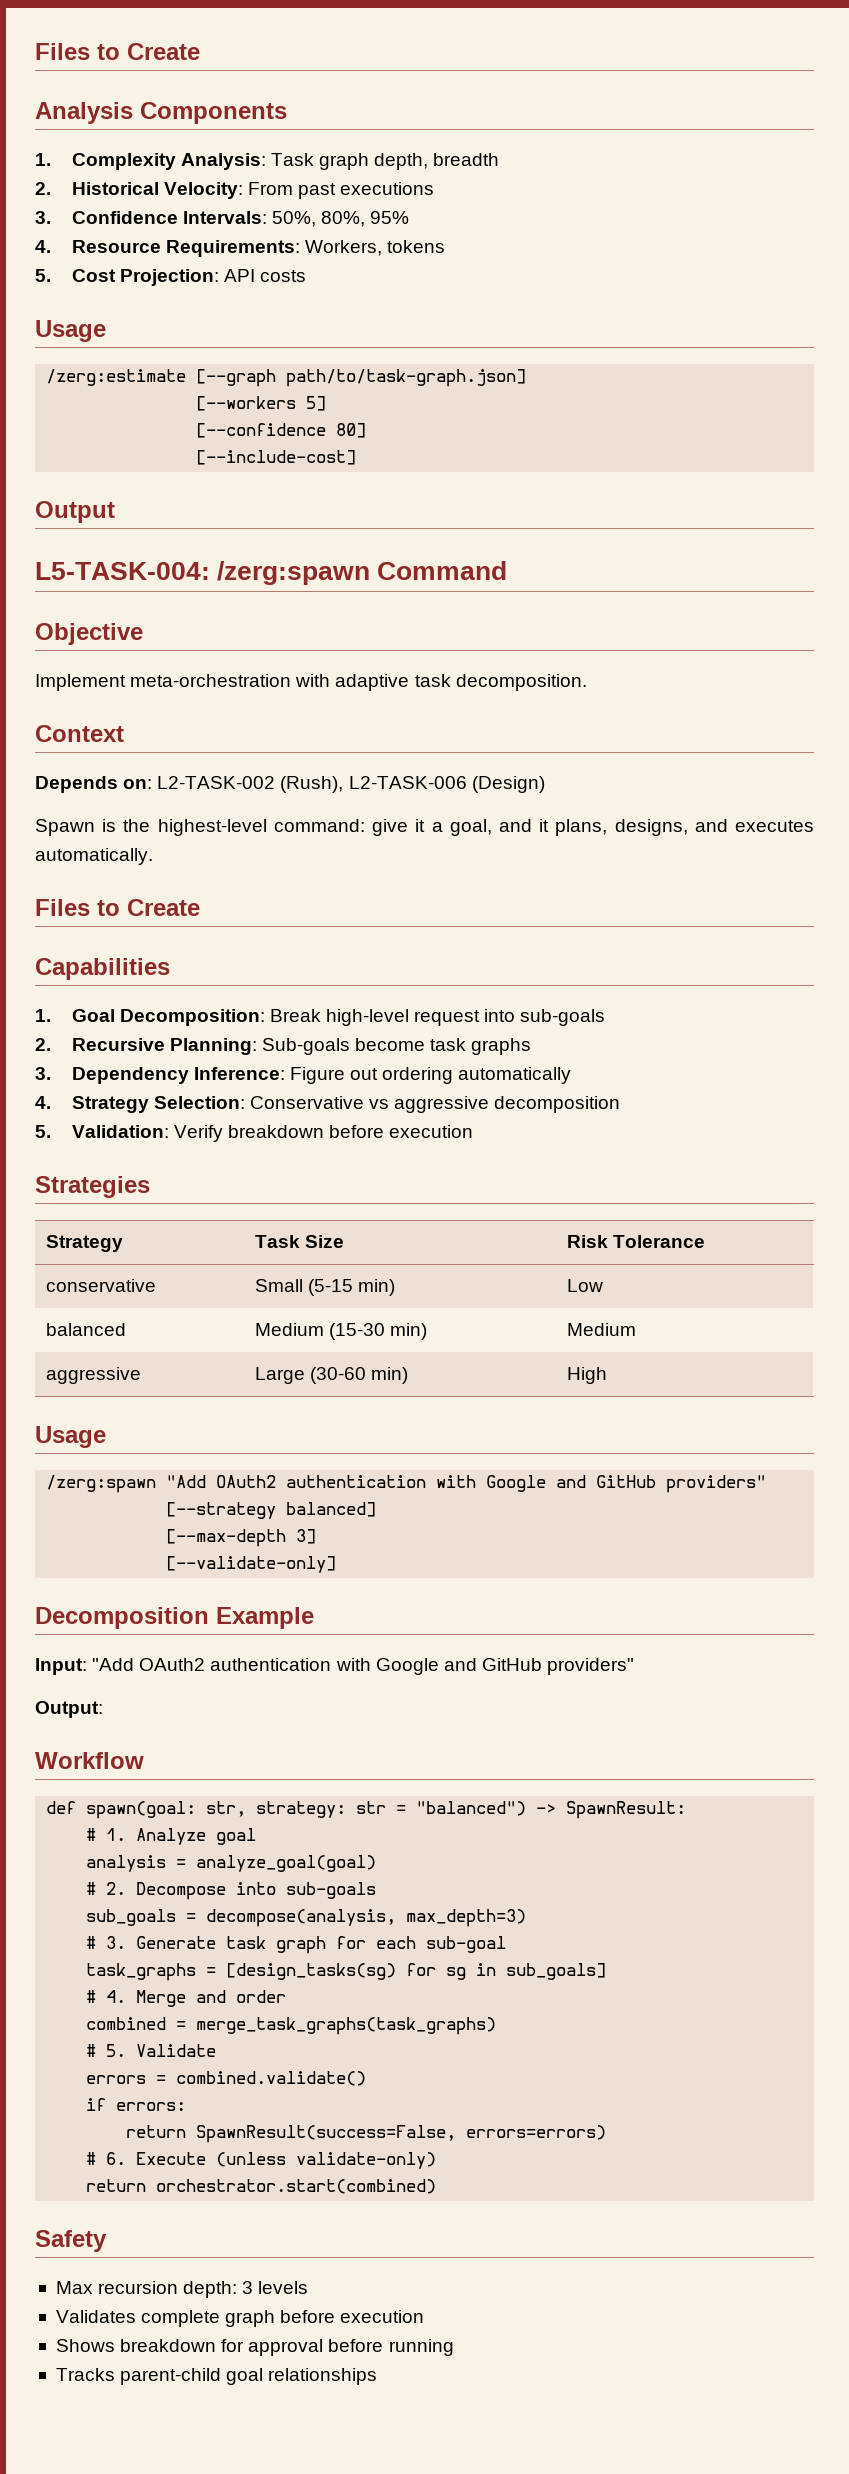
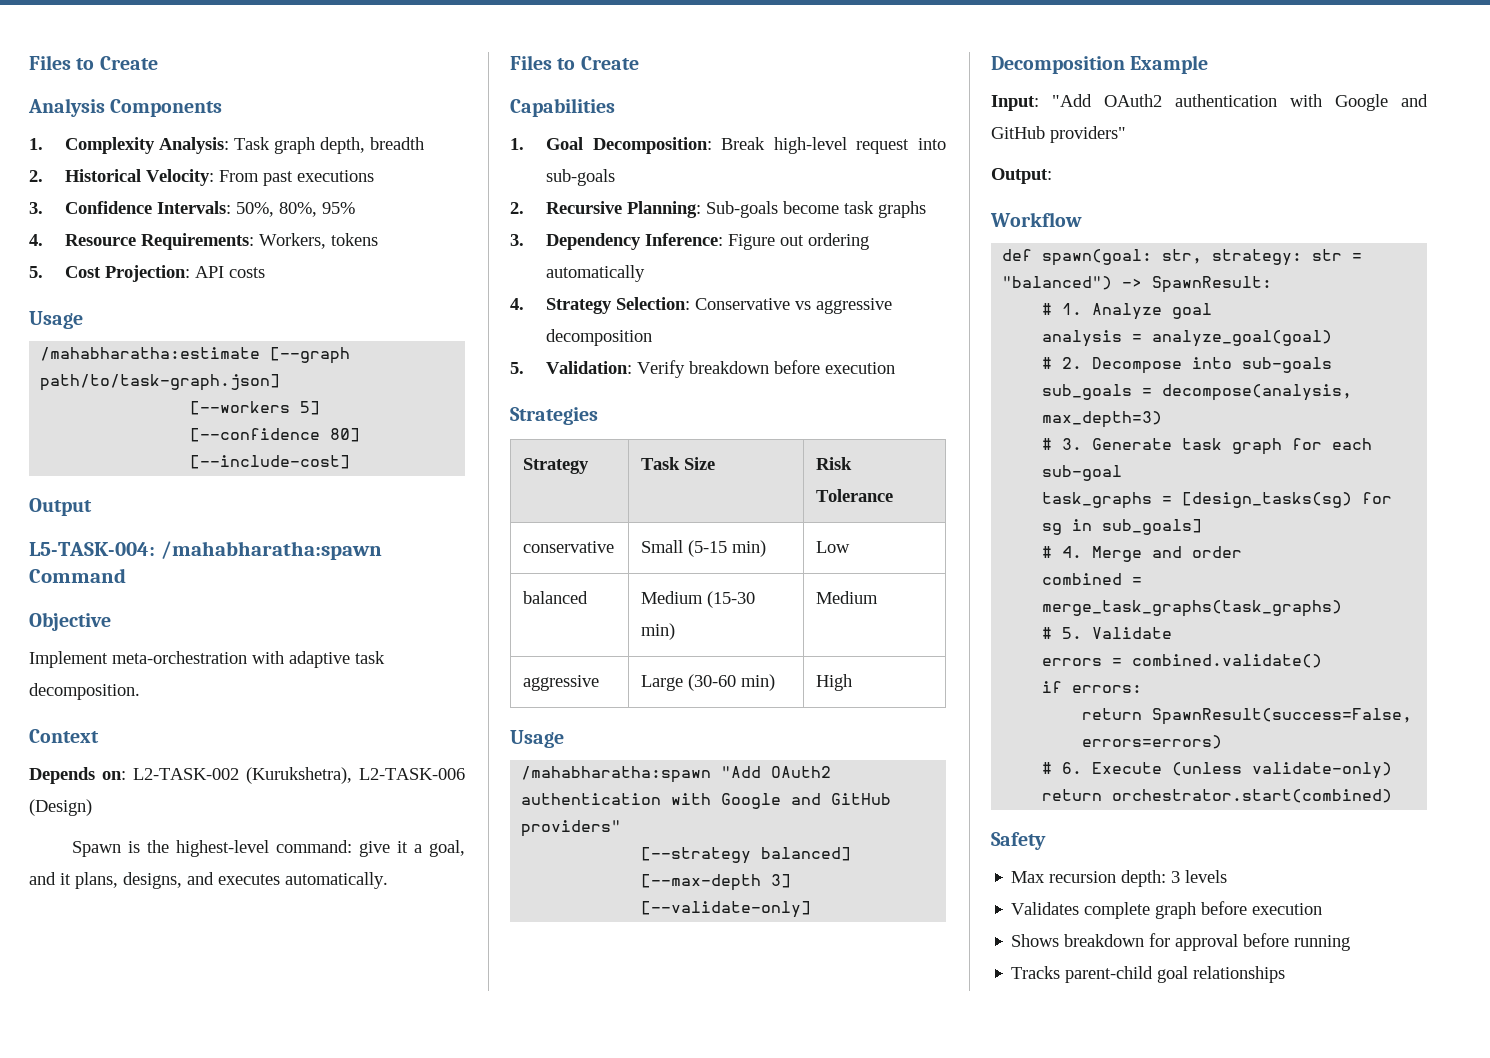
- /zerg:estimate [--graph path/to/task-graph.json]
+ /mahabharatha:estimate [--graph path/to/task-graph.json]
- L5-TASK-004: /zerg:spawn Command
+ L5-TASK-004: /mahabharatha:spawn Command
- Depends on: L2-TASK-002 (Rush), L2-TASK-006 (Design)
+ Depends on: L2-TASK-002 (Kurukshetra), L2-TASK-006 (Design)
- /zerg:spawn "Add OAuth2 authentication with Google and GitHub providers"
+ /mahabharatha:spawn "Add OAuth2 authentication with Google and GitHub providers"

